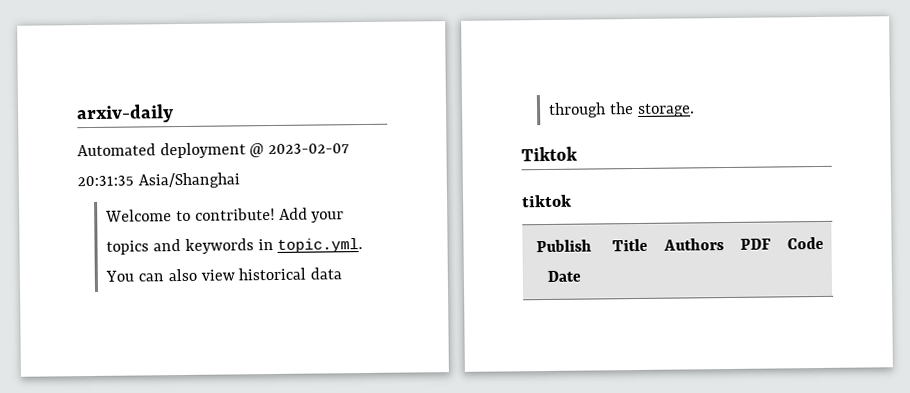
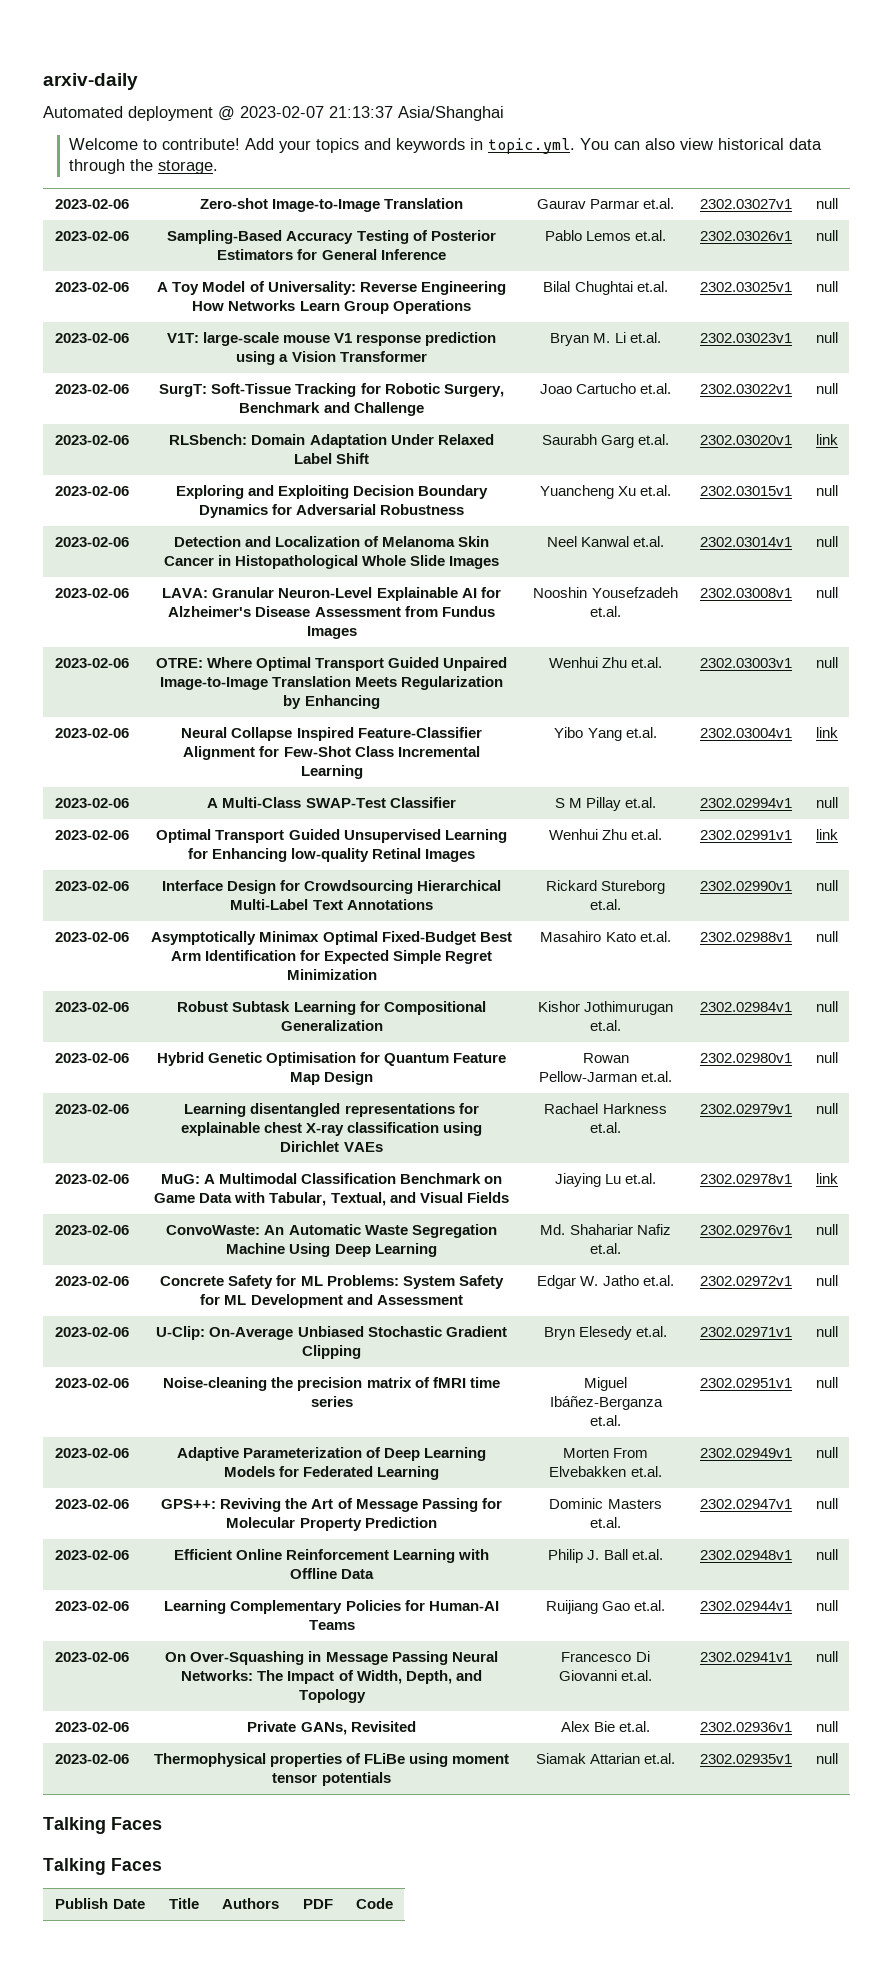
- Automated deployment @ 2023-02-07 20:31:35 Asia/Shanghai
+ Automated deployment @ 2023-02-07 21:13:37 Asia/Shanghai
- Tiktok
- tiktok
+ 2023-02-06 | Zero-shot Image-to-Image Translation | Gaurav Parmar et.al. | 2302.03027v1 | null
+ 2023-02-06 | Sampling-Based Accuracy Testing of Posterior Estimators for General Inference | Pablo Lemos et.al. | 2302.03026v1 | null
+ 2023-02-06 | A Toy Model of Universality: Reverse Engineering How Networks Learn Group Operations | Bilal Chughtai et.al. | 2302.03025v1 | null
+ 2023-02-06 | V1T: large-scale mouse V1 response prediction using a Vision Transformer | Bryan M. Li et.al. | 2302.03023v1 | null
+ 2023-02-06 | SurgT: Soft-Tissue Tracking for Robotic Surgery, Benchmark and Challenge | Joao Cartucho et.al. | 2302.03022v1 | null
+ 2023-02-06 | RLSbench: Domain Adaptation Under Relaxed Label Shift | Saurabh Garg et.al. | 2302.03020v1 | link
+ 2023-02-06 | Exploring and Exploiting Decision Boundary Dynamics for Adversarial Robustness | Yuancheng Xu et.al. | 2302.03015v1 | null
+ 2023-02-06 | Detection and Localization of Melanoma Skin Cancer in Histopathological Whole Slide Images | Neel Kanwal et.al. | 2302.03014v1 | null
+ 2023-02-06 | LAVA: Granular Neuron-Level Explainable AI for Alzheimer's Disease Assessment from Fundus Images | Nooshin Yousefzadeh et.al. | 2302.03008v1 | null
+ 2023-02-06 | OTRE: Where Optimal Transport Guided Unpaired Image-to-Image Translation Meets Regularization by Enhancing | Wenhui Zhu et.al. | 2302.03003v1 | null
+ 2023-02-06 | Neural Collapse Inspired Feature-Classifier Alignment for Few-Shot Class Incremental Learning | Yibo Yang et.al. | 2302.03004v1 | link
+ 2023-02-06 | A Multi-Class SWAP-Test Classifier | S M Pillay et.al. | 2302.02994v1 | null
+ 2023-02-06 | Optimal Transport Guided Unsupervised Learning for Enhancing low-quality Retinal Images | Wenhui Zhu et.al. | 2302.02991v1 | link
+ 2023-02-06 | Interface Design for Crowdsourcing Hierarchical Multi-Label Text Annotations | Rickard Stureborg et.al. | 2302.02990v1 | null
+ 2023-02-06 | Asymptotically Minimax Optimal Fixed-Budget Best Arm Identification for Expected Simple Regret Minimization | Masahiro Kato et.al. | 2302.02988v1 | null
+ 2023-02-06 | Robust Subtask Learning for Compositional Generalization | Kishor Jothimurugan et.al. | 2302.02984v1 | null
+ 2023-02-06 | Hybrid Genetic Optimisation for Quantum Feature Map Design | Rowan Pellow-Jarman et.al. | 2302.02980v1 | null
+ 2023-02-06 | Learning disentangled representations for explainable chest X-ray classification using Dirichlet VAEs | Rachael Harkness et.al. | 2302.02979v1 | null
+ 2023-02-06 | MuG: A Multimodal Classification Benchmark on Game Data with Tabular, Textual, and Visual Fields | Jiaying Lu et.al. | 2302.02978v1 | link
+ 2023-02-06 | ConvoWaste: An Automatic Waste Segregation Machine Using Deep Learning | Md. Shahariar Nafiz et.al. | 2302.02976v1 | null
+ 2023-02-06 | Concrete Safety for ML Problems: System Safety for ML Development and Assessment | Edgar W. Jatho et.al. | 2302.02972v1 | null
+ 2023-02-06 | U-Clip: On-Average Unbiased Stochastic Gradient Clipping | Bryn Elesedy et.al. | 2302.02971v1 | null
+ 2023-02-06 | Noise-cleaning the precision matrix of fMRI time series | Miguel Ibáñez-Berganza et.al. | 2302.02951v1 | null
+ 2023-02-06 | Adaptive Parameterization of Deep Learning Models for Federated Learning | Morten From Elvebakken et.al. | 2302.02949v1 | null
+ 2023-02-06 | GPS++: Reviving the Art of Message Passing for Molecular Property Prediction | Dominic Masters et.al. | 2302.02947v1 | null
+ 2023-02-06 | Efficient Online Reinforcement Learning with Offline Data | Philip J. Ball et.al. | 2302.02948v1 | null
+ 2023-02-06 | Learning Complementary Policies for Human-AI Teams | Ruijiang Gao et.al. | 2302.02944v1 | null
+ 2023-02-06 | On Over-Squashing in Message Passing Neural Networks: The Impact of Width, Depth, and Topology | Francesco Di Giovanni et.al. | 2302.02941v1 | null
+ 2023-02-06 | Private GANs, Revisited | Alex Bie et.al. | 2302.02936v1 | null
+ 2023-02-06 | Thermophysical properties of FLiBe using moment tensor potentials | Siamak Attarian et.al. | 2302.02935v1 | null
+ Talking Faces
+ Talking Faces

